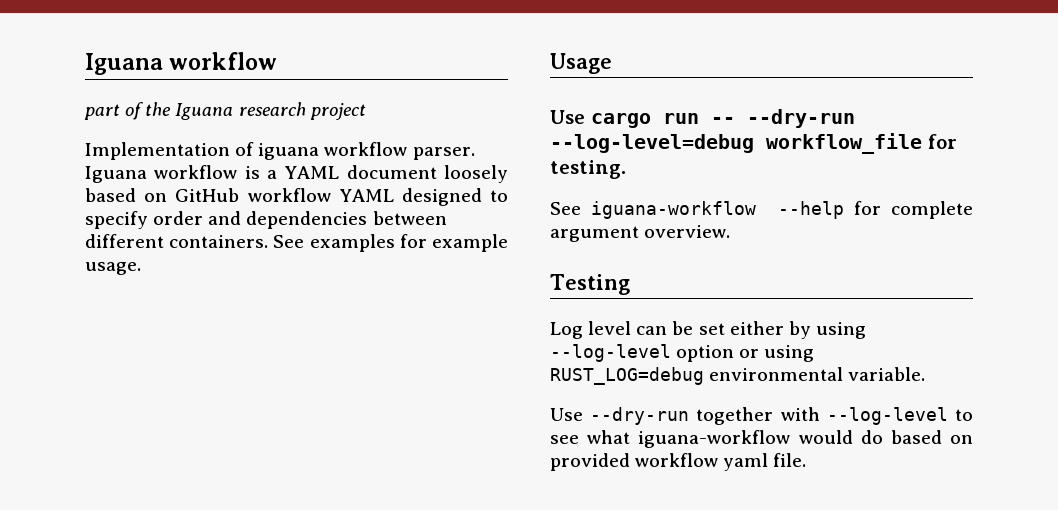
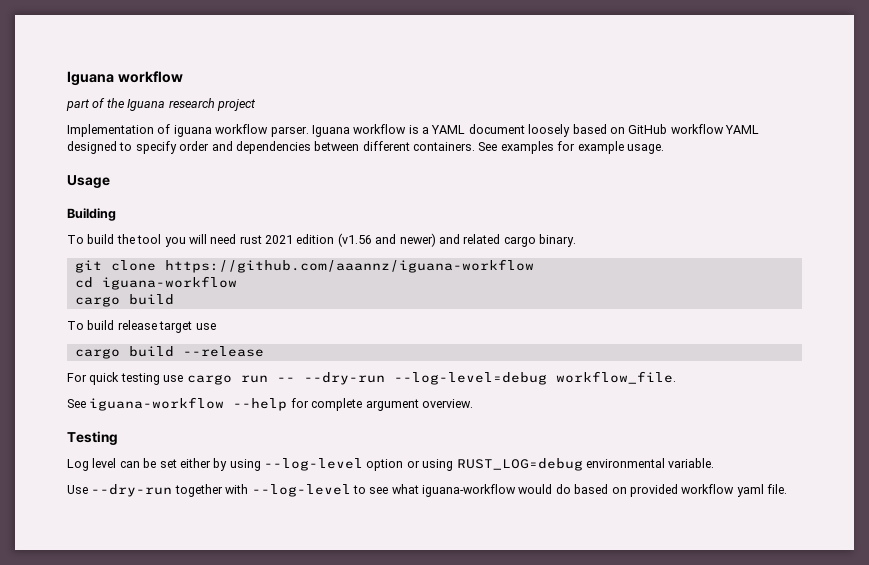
- Use cargo run -- --dry-run --log-level=debug workflow_file for testing.
+ Building
+ To build the tool you will need rust 2021 edition (v1.56 and newer) and related cargo binary.
+ git clone https://github.com/aaannz/iguana-workflow
+ cd iguana-workflow
+ cargo build
+ To build release target use
+ cargo build --release
+ For quick testing use cargo run -- --dry-run --log-level=debug workflow_file.

